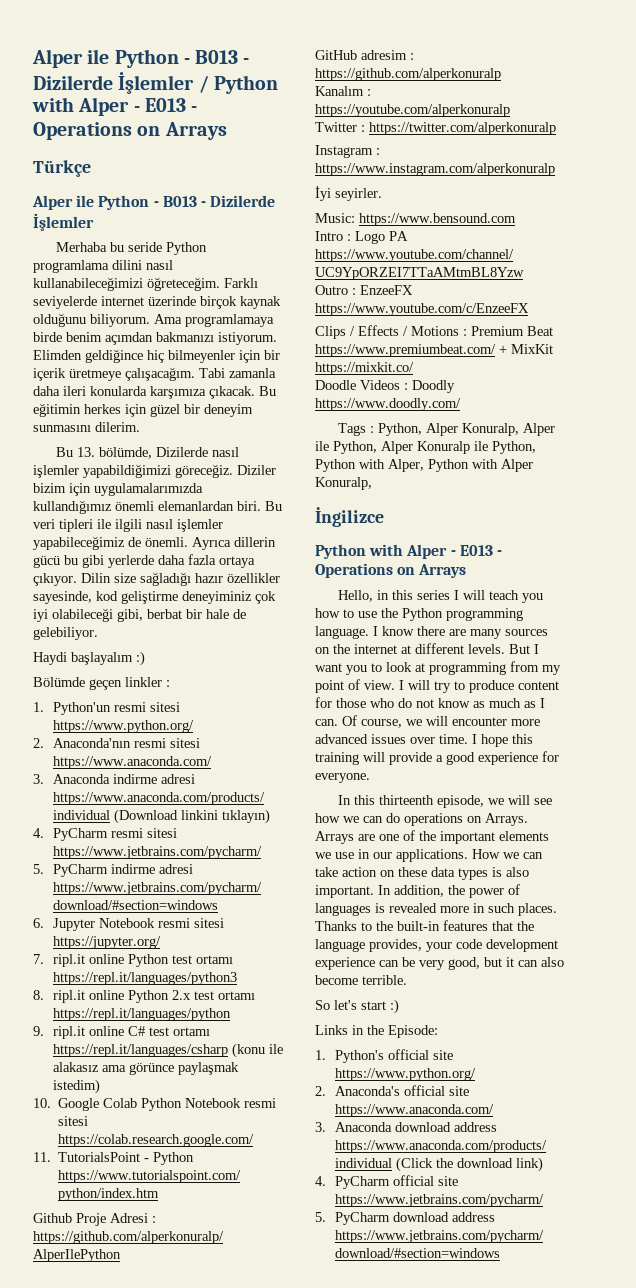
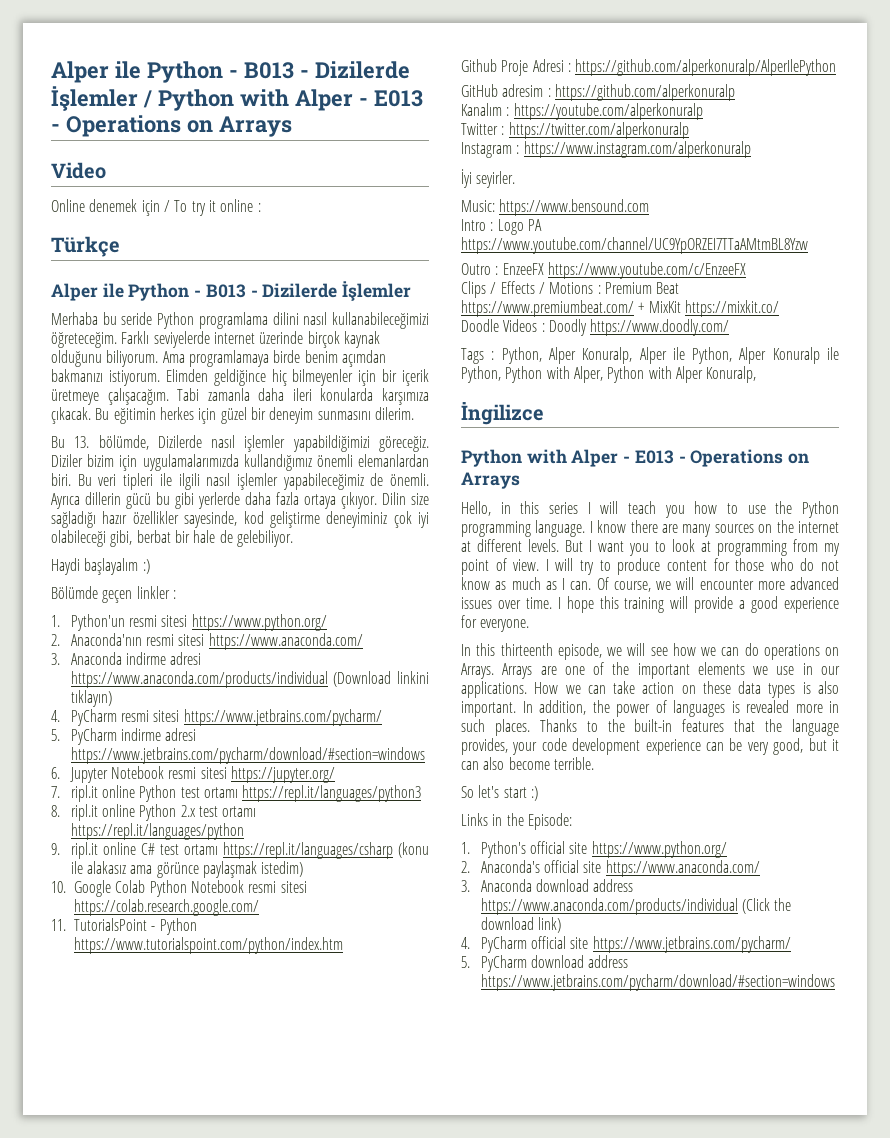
+ Video
+ Online denemek için / To try it online :

